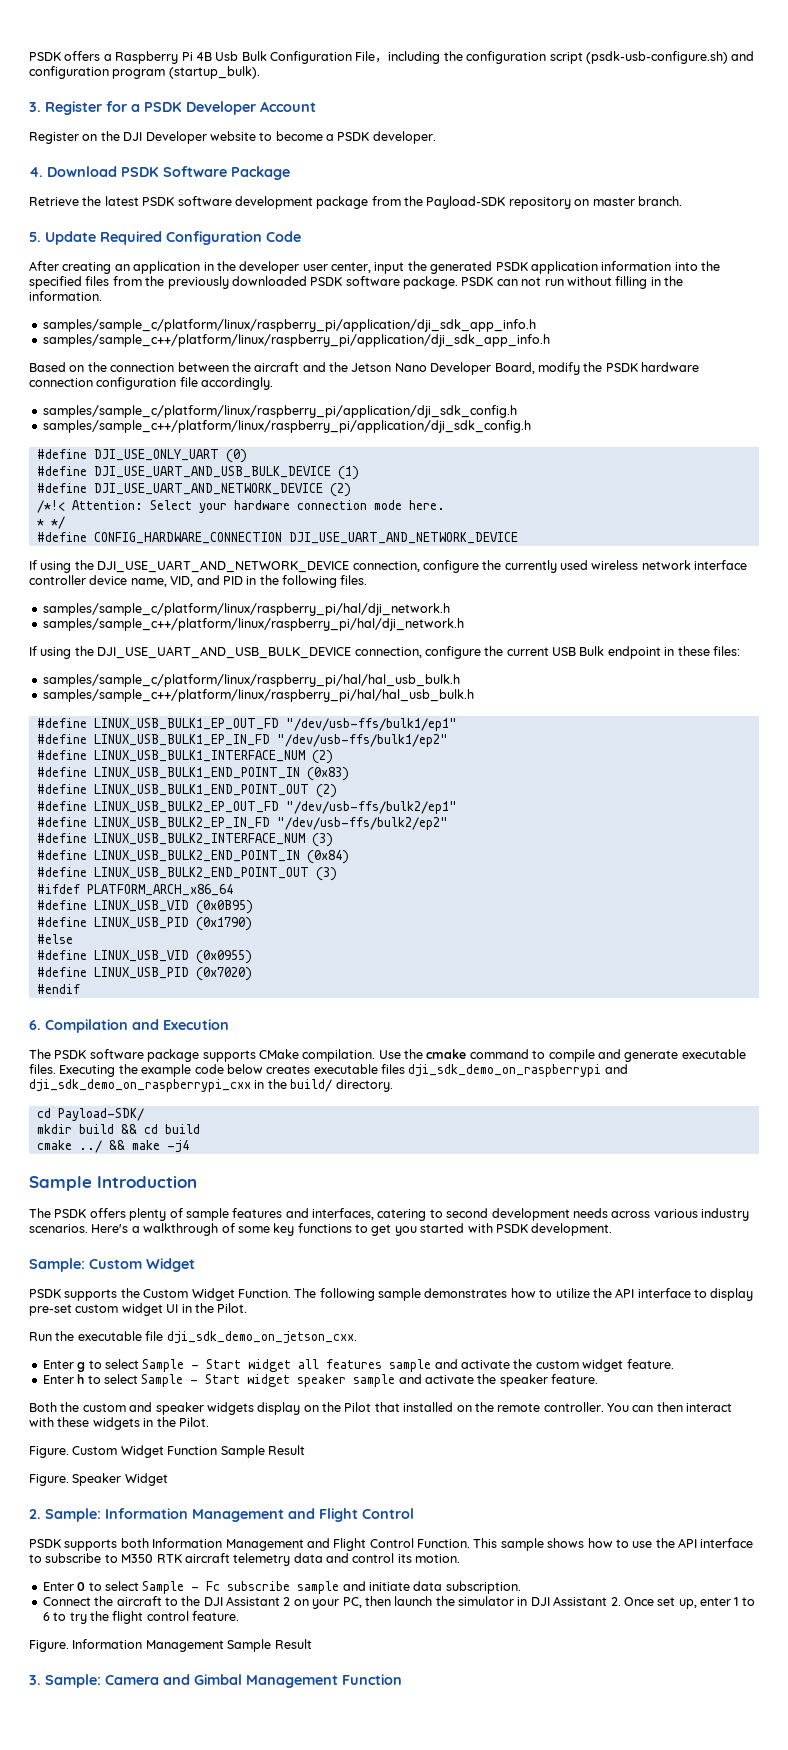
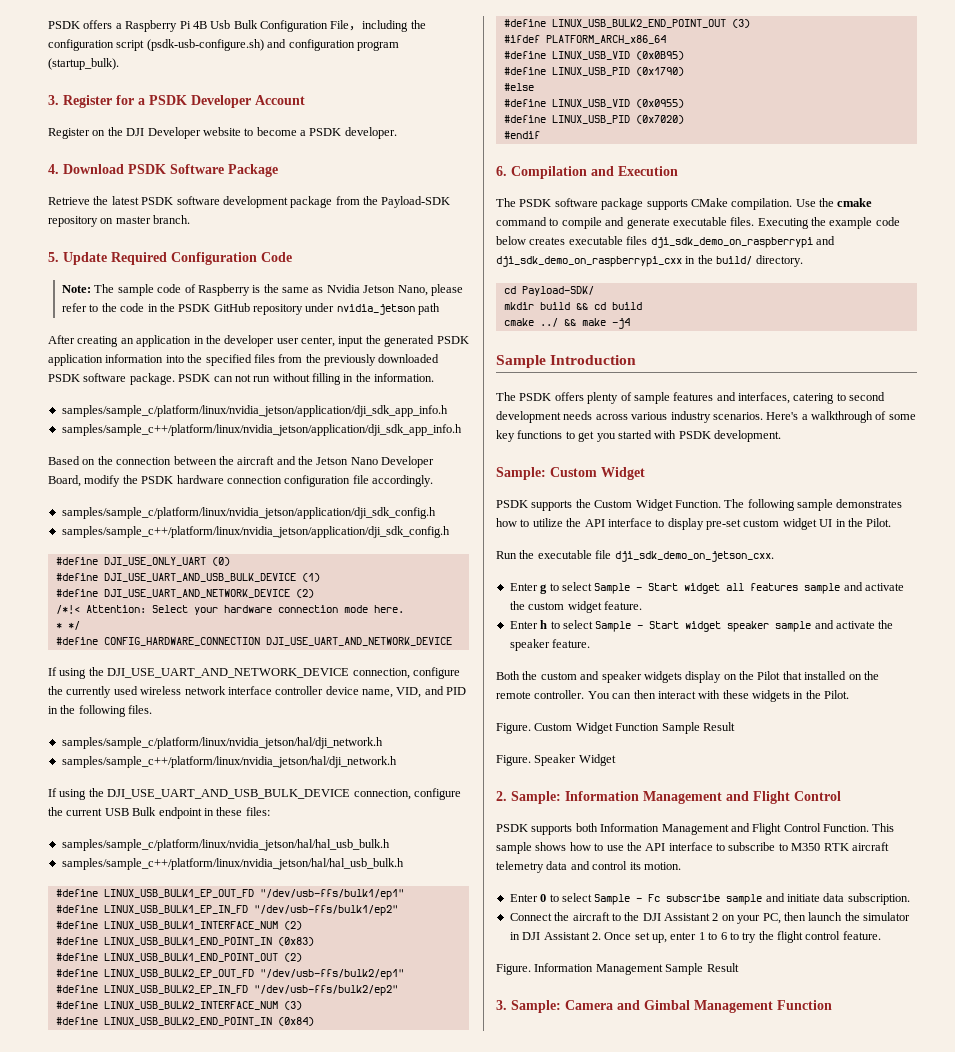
+ Note: The sample code of Raspberry is the same as Nvidia Jetson Nano, please refer to the code in the PSDK GitHub repository under nvidia_jetson path
- samples/sample_c/platform/linux/raspberry_pi/application/dji_sdk_app_info.h
- samples/sample_c++/platform/linux/raspberry_pi/application/dji_sdk_app_info.h
+ samples/sample_c/platform/linux/nvidia_jetson/application/dji_sdk_app_info.h
+ samples/sample_c++/platform/linux/nvidia_jetson/application/dji_sdk_app_info.h
- samples/sample_c/platform/linux/raspberry_pi/application/dji_sdk_config.h
- samples/sample_c++/platform/linux/raspberry_pi/application/dji_sdk_config.h
+ samples/sample_c/platform/linux/nvidia_jetson/application/dji_sdk_config.h
+ samples/sample_c++/platform/linux/nvidia_jetson/application/dji_sdk_config.h
- samples/sample_c/platform/linux/raspberry_pi/hal/dji_network.h
- samples/sample_c++/platform/linux/raspberry_pi/hal/dji_network.h
+ samples/sample_c/platform/linux/nvidia_jetson/hal/dji_network.h
+ samples/sample_c++/platform/linux/nvidia_jetson/hal/dji_network.h
- samples/sample_c/platform/linux/raspberry_pi/hal/hal_usb_bulk.h
- samples/sample_c++/platform/linux/raspberry_pi/hal/hal_usb_bulk.h
+ samples/sample_c/platform/linux/nvidia_jetson/hal/hal_usb_bulk.h
+ samples/sample_c++/platform/linux/nvidia_jetson/hal/hal_usb_bulk.h

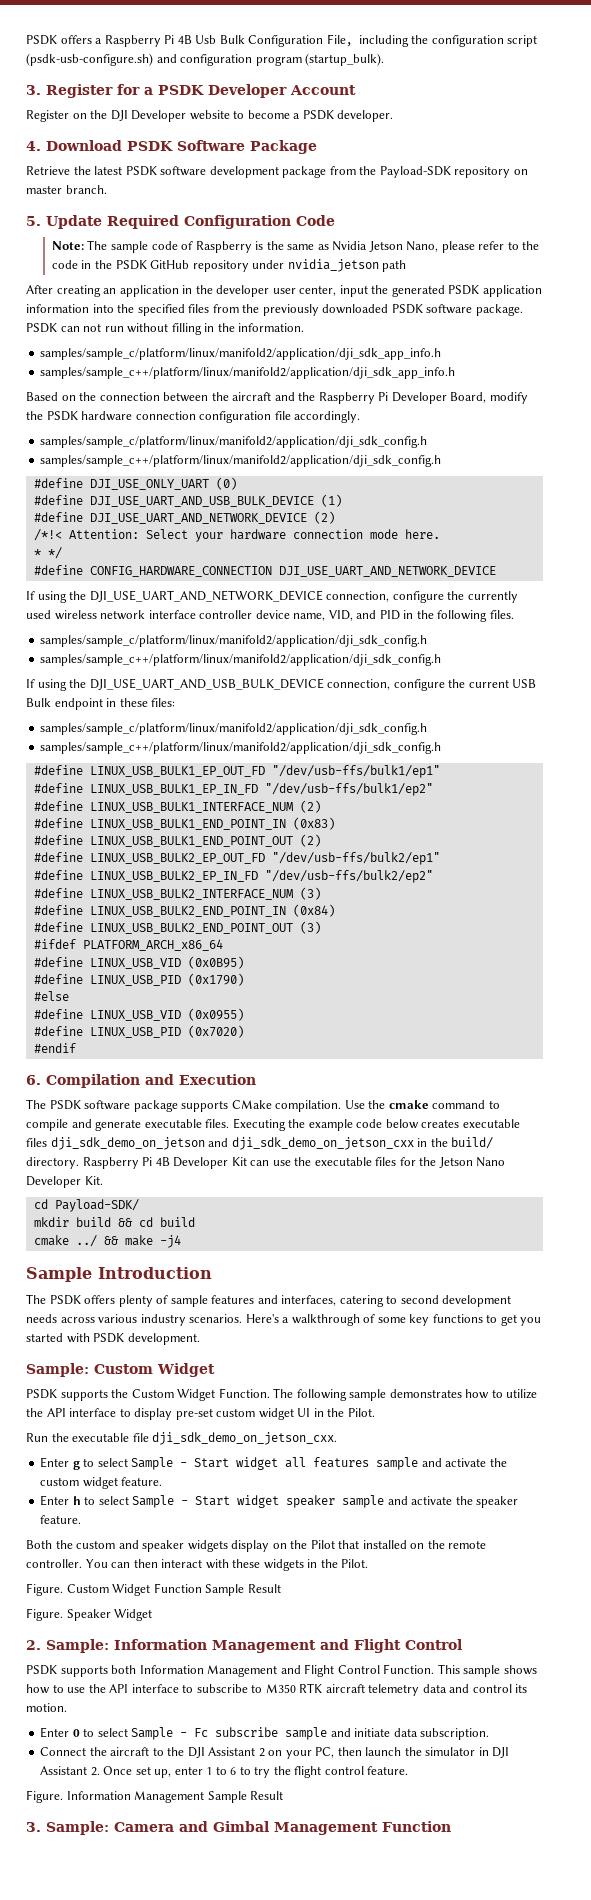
- samples/sample_c/platform/linux/nvidia_jetson/application/dji_sdk_app_info.h
- samples/sample_c++/platform/linux/nvidia_jetson/application/dji_sdk_app_info.h
+ samples/sample_c/platform/linux/manifold2/application/dji_sdk_app_info.h
+ samples/sample_c++/platform/linux/manifold2/application/dji_sdk_app_info.h
- Based on the connection between the aircraft and the Jetson Nano Developer Board, modify the PSDK hardware connection configuration file accordingly.
- samples/sample_c/platform/linux/nvidia_jetson/application/dji_sdk_config.h
- samples/sample_c++/platform/linux/nvidia_jetson/application/dji_sdk_config.h
+ Based on the connection between the aircraft and the Raspberry Pi Developer Board, modify the PSDK hardware connection configuration file accordingly.
+ samples/sample_c/platform/linux/manifold2/application/dji_sdk_config.h
+ samples/sample_c++/platform/linux/manifold2/application/dji_sdk_config.h
  If using the DJI_USE_UART_AND_NETWORK_DEVICE connection, configure the currently used wireless network interface controller device name, VID, and PID in the following files.
- samples/sample_c/platform/linux/nvidia_jetson/hal/dji_network.h
- samples/sample_c++/platform/linux/nvidia_jetson/hal/dji_network.h
+ samples/sample_c/platform/linux/manifold2/application/dji_sdk_config.h
+ samples/sample_c++/platform/linux/manifold2/application/dji_sdk_config.h
  If using the DJI_USE_UART_AND_USB_BULK_DEVICE connection, configure the current USB Bulk endpoint in these files:
- samples/sample_c/platform/linux/nvidia_jetson/hal/hal_usb_bulk.h
- samples/sample_c++/platform/linux/nvidia_jetson/hal/hal_usb_bulk.h
+ samples/sample_c/platform/linux/manifold2/application/dji_sdk_config.h
+ samples/sample_c++/platform/linux/manifold2/application/dji_sdk_config.h
- Executing the example code below creates executable files dji_sdk_demo_on_raspberrypi and dji_sdk_demo_on_raspberrypi_cxx in the build/ directory.
+ Executing the example code below creates executable files dji_sdk_demo_on_jetson and dji_sdk_demo_on_jetson_cxx in the build/ directory. Raspberry Pi 4B Developer Kit can use the executable files for the Jetson Nano Developer Kit.

